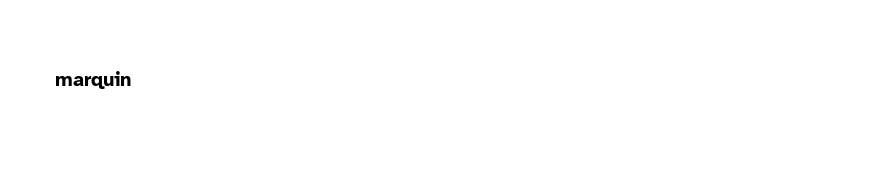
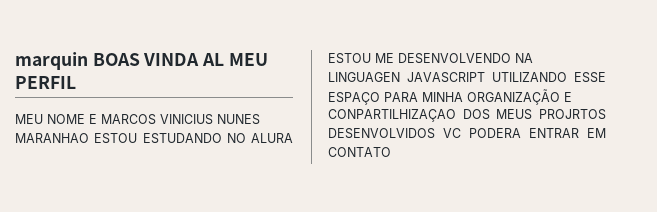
- marquin
+ marquin BOAS VINDA AL MEU PERFIL
+ MEU NOME E MARCOS VINICIUS NUNES MARANHAO ESTOU ESTUDANDO NO ALURA ESTOU ME DESENVOLVENDO NA LINGUAGEN JAVASCRIPT UTILIZANDO ESSE ESPAÇO PARA MINHA ORGANIZAÇÃO E CONPARTILHIZAÇAO DOS MEUS PROJRTOS DESENVOLVIDOS VC PODERA ENTRAR EM CONTATO

